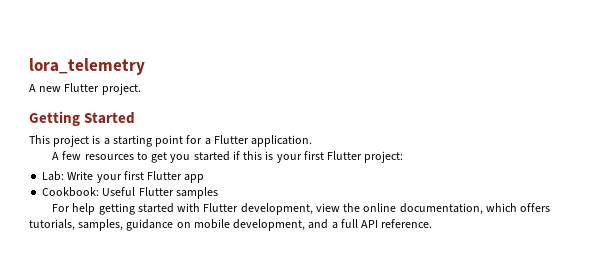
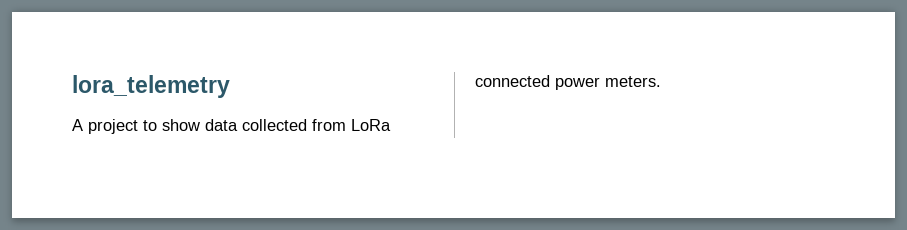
- A new Flutter project.
- Getting Started
- This project is a starting point for a Flutter application.
- A few resources to get you started if this is your first Flutter project:
- Lab: Write your first Flutter app
- Cookbook: Useful Flutter samples
- For help getting started with Flutter development, view the online documentation, which offers tutorials, samples, guidance on mobile development, and a full API reference.
+ A project to show data collected from LoRa connected power meters.

